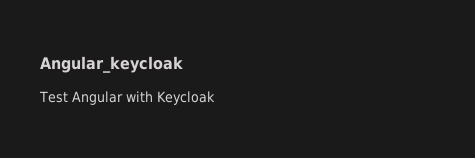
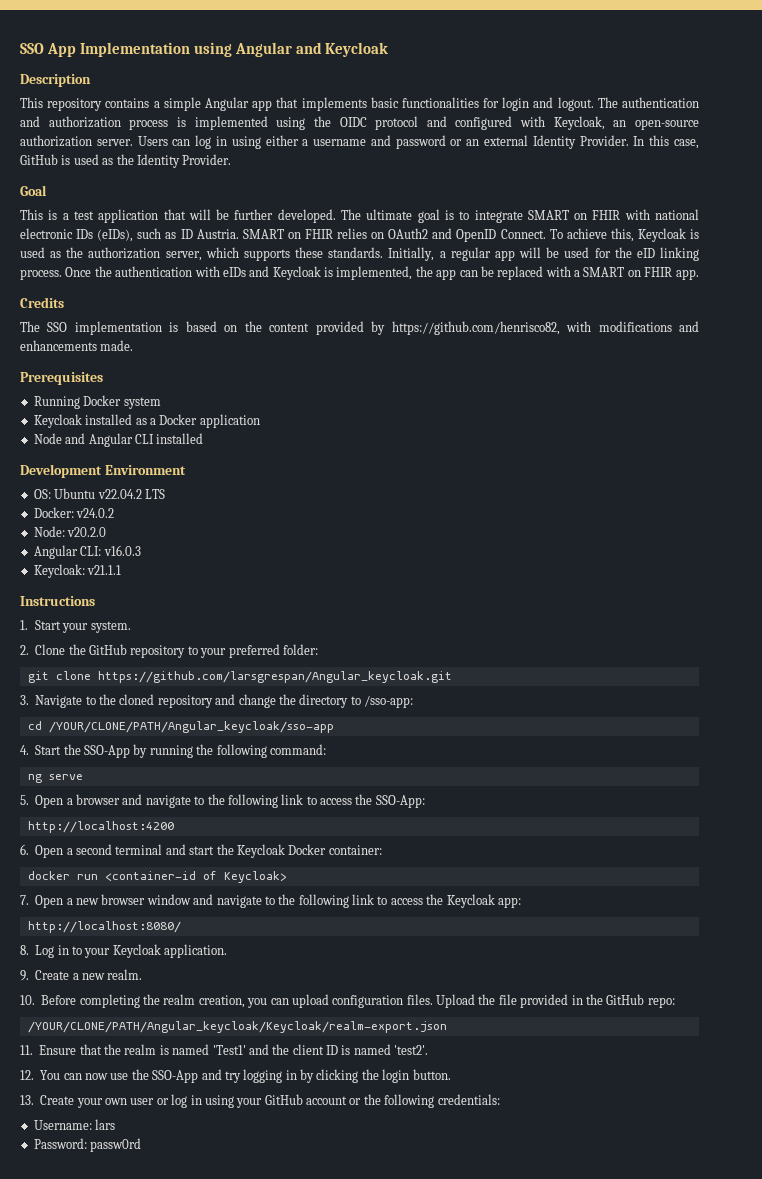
- Angular_keycloak
- Test Angular with Keycloak
+ SSO App Implementation using Angular and Keycloak
+ Description
+ This repository contains a simple Angular app that implements basic functionalities for login and logout. The authentication and authorization process is implemented using the OIDC protocol and configured with Keycloak, an open-source authorization server. Users can log in using either a username and password or an external Identity Provider. In this case, GitHub is used as the Identity Provider.
+ Goal
+ This is a test application that will be further developed. The ultimate goal is to integrate SMART on FHIR with national electronic IDs (eIDs), such as ID Austria. SMART on FHIR relies on OAuth2 and OpenID Connect. To achieve this, Keycloak is used as the authorization server, which supports these standards. Initially, a regular app will be used for the eID linking process. Once the authentication with eIDs and Keycloak is implemented, the app can be replaced with a SMART on FHIR app.
+ Credits
+ The SSO implementation is based on the content provided by https://github.com/henrisco82, with modifications and enhancements made.
+ Prerequisites
+ Running Docker system
+ Keycloak installed as a Docker application
+ Node and Angular CLI installed
+ Development Environment
+ OS: Ubuntu v22.04.2 LTS
+ Docker: v24.0.2
+ Node: v20.2.0
+ Angular CLI: v16.0.3
+ Keycloak: v21.1.1
+ Instructions
+ 1. Start your system.
+ 2. Clone the GitHub repository to your preferred folder:
+ git clone https://github.com/larsgrespan/Angular_keycloak.git
+ 3. Navigate to the cloned repository and change the directory to /sso-app:
+ cd /YOUR/CLONE/PATH/Angular_keycloak/sso-app
+ 4. Start the SSO-App by running the following command:
+ ng serve
+ 5. Open a browser and navigate to the following link to access the SSO-App:
+ http://localhost:4200
+ 6. Open a second terminal and start the Keycloak Docker container:
+ docker run <container-id of Keycloak>
+ 7. Open a new browser window and navigate to the following link to access the Keycloak app:
+ http://localhost:8080/
+ 8. Log in to your Keycloak application.
+ 9. Create a new realm.
+ 10. Before completing the realm creation, you can upload configuration files. Upload the file provided in the GitHub repo:
+ /YOUR/CLONE/PATH/Angular_keycloak/Keycloak/realm-export.json
+ 11. Ensure that the realm is named 'Test1' and the client ID is named 'test2'.
+ 12. You can now use the SSO-App and try logging in by clicking the login button.
+ 13. Create your own user or log in using your GitHub account or the following credentials:
+ Username: lars
+ Password: passw0rd

